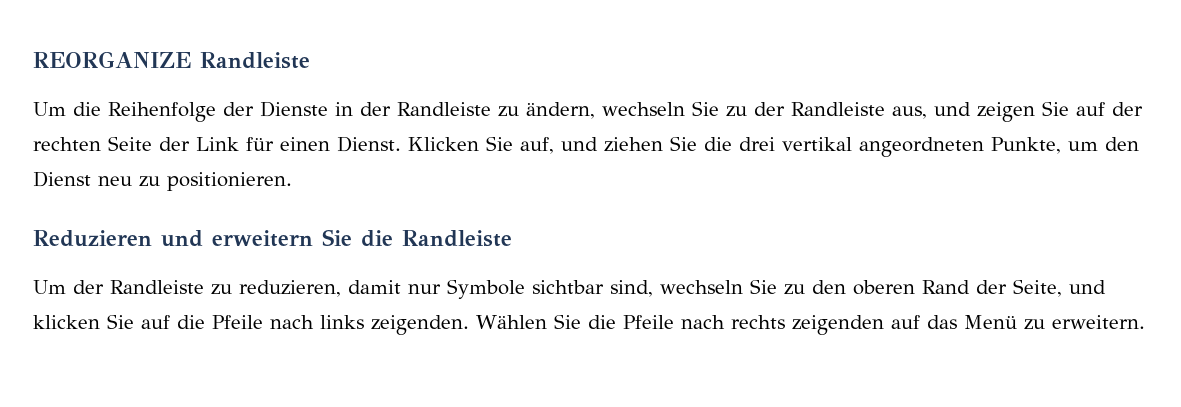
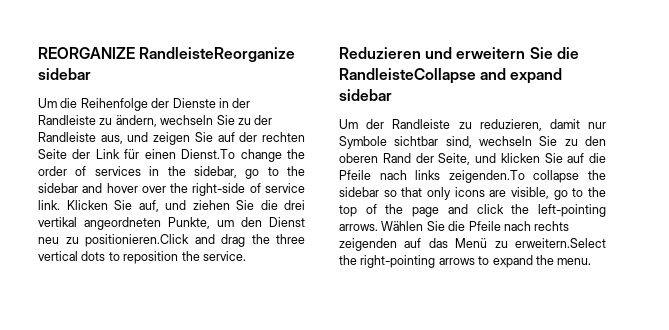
- REORGANIZE Randleiste
+ REORGANIZE RandleisteReorganize sidebar
- Um die Reihenfolge der Dienste in der Randleiste zu ändern, wechseln Sie zu der Randleiste aus, und zeigen Sie auf der rechten Seite der Link für einen Dienst.
+ Um die Reihenfolge der Dienste in der Randleiste zu ändern, wechseln Sie zu der Randleiste aus, und zeigen Sie auf der rechten Seite der Link für einen Dienst.To change the order of services in the sidebar, go to the sidebar and hover over the right-side of service link.
- Klicken Sie auf, und ziehen Sie die drei vertikal angeordneten Punkte, um den Dienst neu zu positionieren.
+ Klicken Sie auf, und ziehen Sie die drei vertikal angeordneten Punkte, um den Dienst neu zu positionieren.Click and drag the three vertical dots to reposition the service.
- Reduzieren und erweitern Sie die Randleiste
+ Reduzieren und erweitern Sie die RandleisteCollapse and expand sidebar
- Um der Randleiste zu reduzieren, damit nur Symbole sichtbar sind, wechseln Sie zu den oberen Rand der Seite, und klicken Sie auf die Pfeile nach links zeigenden.
+ Um der Randleiste zu reduzieren, damit nur Symbole sichtbar sind, wechseln Sie zu den oberen Rand der Seite, und klicken Sie auf die Pfeile nach links zeigenden.To collapse the sidebar so that only icons are visible, go to the top of the page and click the left-pointing arrows.
- Wählen Sie die Pfeile nach rechts zeigenden auf das Menü zu erweitern.
+ Wählen Sie die Pfeile nach rechts zeigenden auf das Menü zu erweitern.Select the right-pointing arrows to expand the menu.

